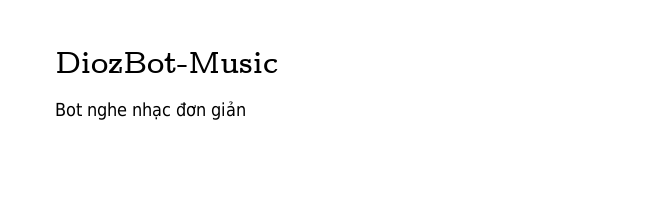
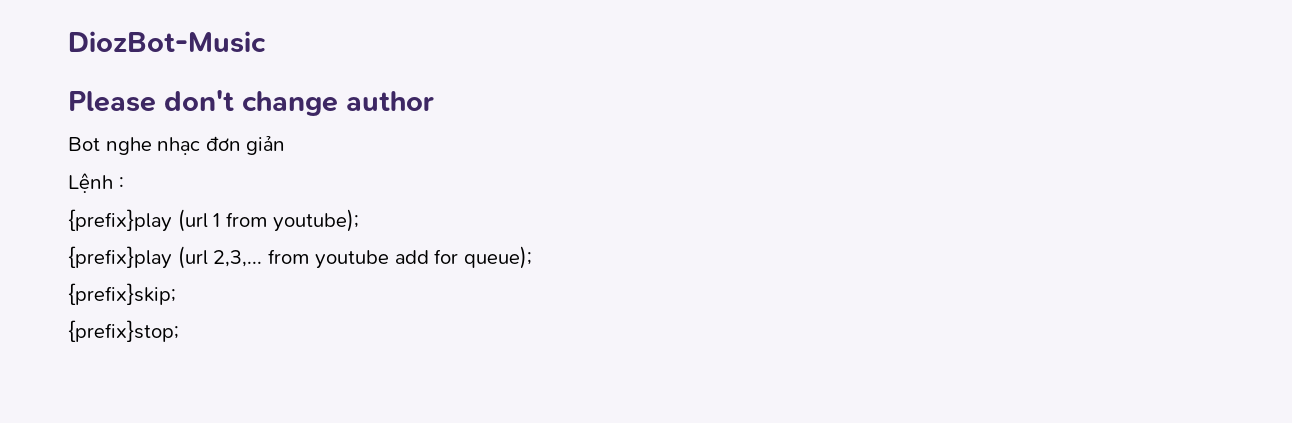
+ Please don't change author
+ Lệnh :
+ {prefix}play (url 1 from youtube);
+ {prefix}play (url 2,3,... from youtube add for queue);
+ {prefix}skip;
+ {prefix}stop;

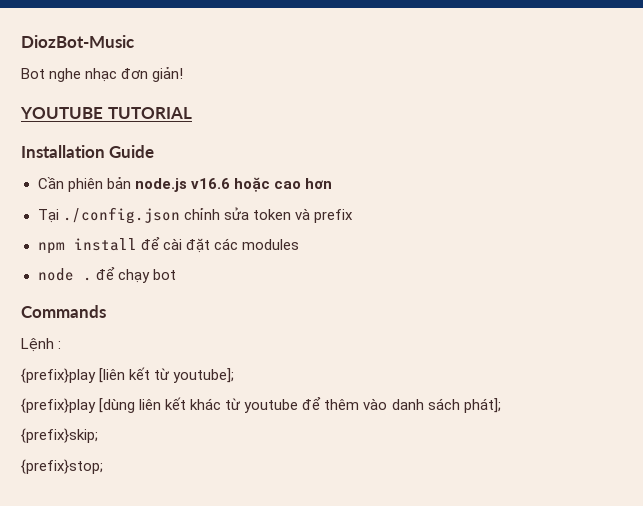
- Please don't change author
- Bot nghe nhạc đơn giản
+ Bot nghe nhạc đơn giản!
+ YOUTUBE TUTORIAL
+ Installation Guide
+ Cần phiên bản node.js v16.6 hoặc cao hơn
+ Tại ./config.json chỉnh sửa token và prefix
+ npm install để cài đặt các modules
+ node . để chạy bot
+ Commands
  Lệnh :
- {prefix}play (url 1 from youtube);
- {prefix}play (url 2,3,... from youtube add for queue);
+ {prefix}play [liên kết từ youtube];
+ {prefix}play [dùng liên kết khác từ youtube để thêm vào danh sách phát];

